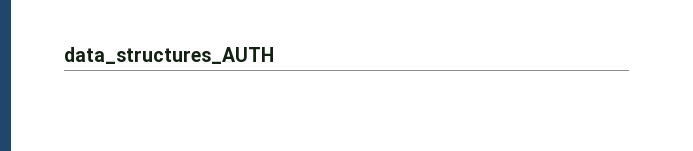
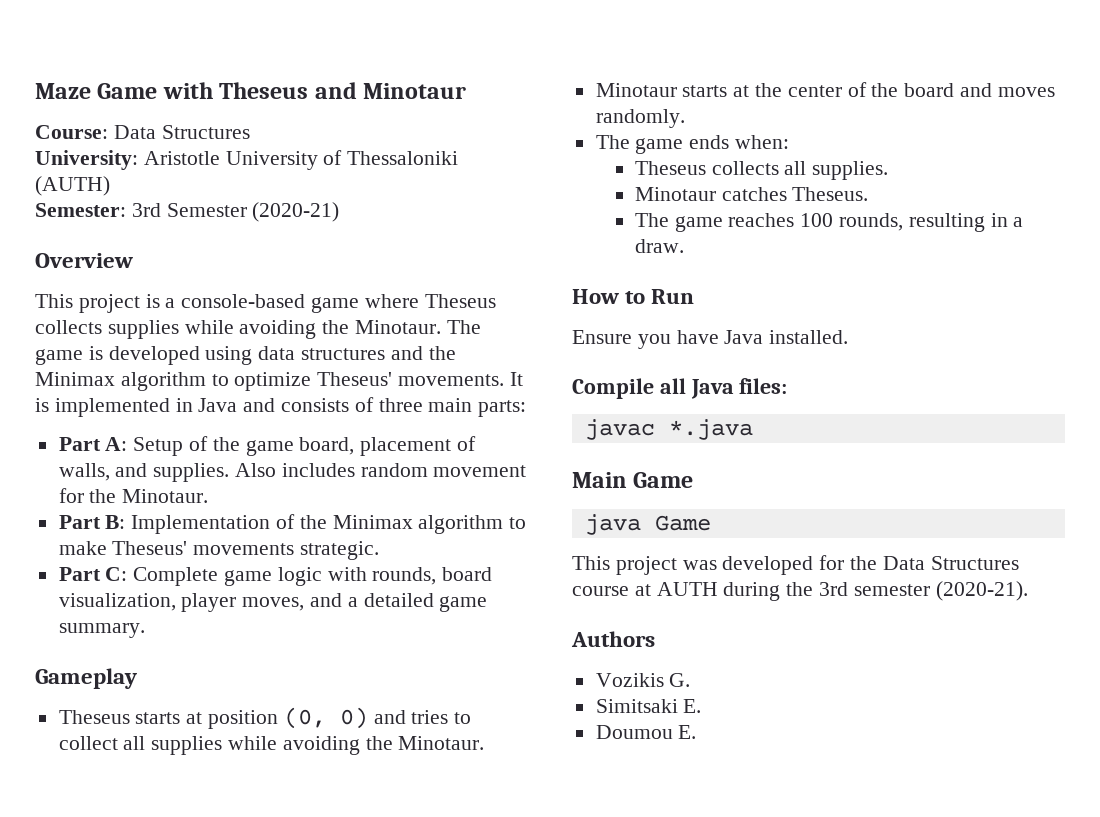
- data_structures_AUTH
+ Maze Game with Theseus and Minotaur
+ Course: Data Structures
+ University: Aristotle University of Thessaloniki (AUTH)
+ Semester: 3rd Semester (2020-21)
+ Overview
+ This project is a console-based game where Theseus collects supplies while avoiding the Minotaur. The game is developed using data structures and the Minimax algorithm to optimize Theseus' movements. It is implemented in Java and consists of three main parts:
+ Part A: Setup of the game board, placement of walls, and supplies. Also includes random movement for the Minotaur.
+ Part B: Implementation of the Minimax algorithm to make Theseus' movements strategic.
+ Part C: Complete game logic with rounds, board visualization, player moves, and a detailed game summary.
+ Gameplay
+ Theseus starts at position (0, 0) and tries to collect all supplies while avoiding the Minotaur.
+ Minotaur starts at the center of the board and moves randomly.
+ The game ends when:
+ Theseus collects all supplies.
+ Minotaur catches Theseus.
+ The game reaches 100 rounds, resulting in a draw.
+ How to Run
+ Ensure you have Java installed.
+ Compile all Java files:
+ javac *.java
+ Main Game
+ java Game
+ This project was developed for the Data Structures course at AUTH during the 3rd semester (2020-21).
+ Authors
+ Vozikis G.
+ Simitsaki E.
+ Doumou E.

